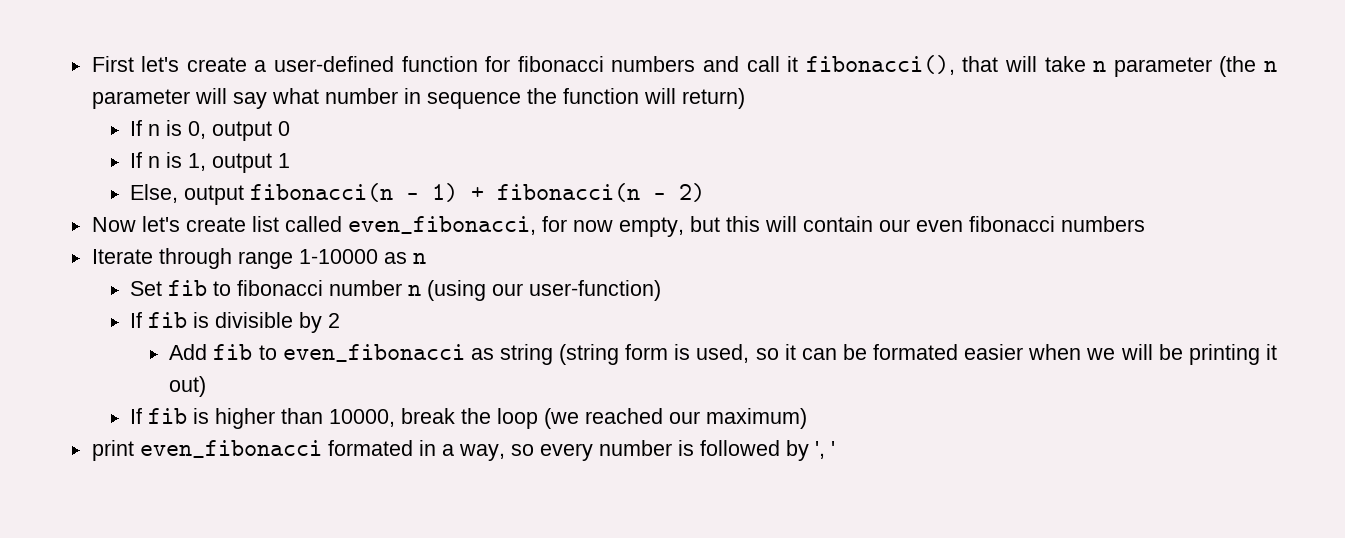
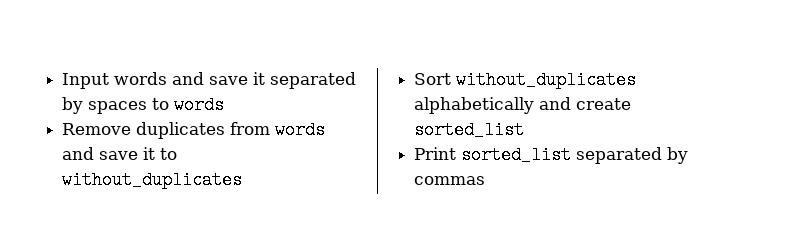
- First let's create a user-defined function for fibonacci numbers and call it fibonacci(), that will take n parameter (the n parameter will say what number in sequence the function will return)
- If n is 0, output 0
- If n is 1, output 1
- Else, output fibonacci(n - 1) + fibonacci(n - 2)
- Now let's create list called even_fibonacci, for now empty, but this will contain our even fibonacci numbers
- Iterate through range 1-10000 as n
- Set fib to fibonacci number n (using our user-function)
- If fib is divisible by 2
- Add fib to even_fibonacci as string (string form is used, so it can be formated easier when we will be printing it out)
- If fib is higher than 10000, break the loop (we reached our maximum)
- print even_fibonacci formated in a way, so every number is followed by ', '
+ Input words and save it separated by spaces to words
+ Remove duplicates from words and save it to without_duplicates
+ Sort without_duplicates alphabetically and create sorted_list
+ Print sorted_list separated by commas

